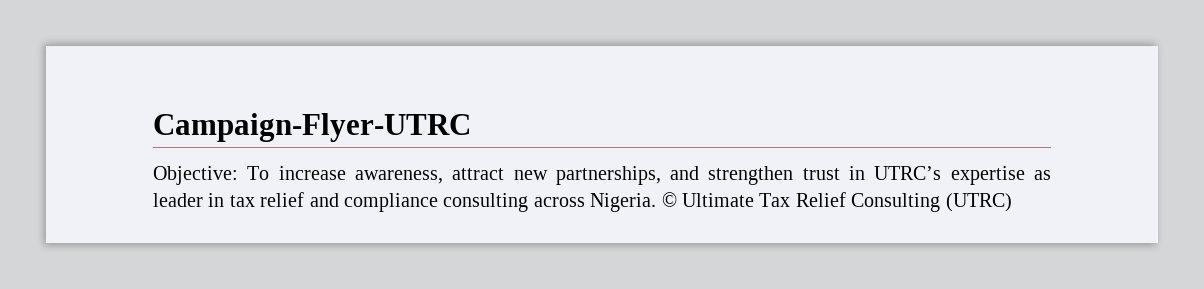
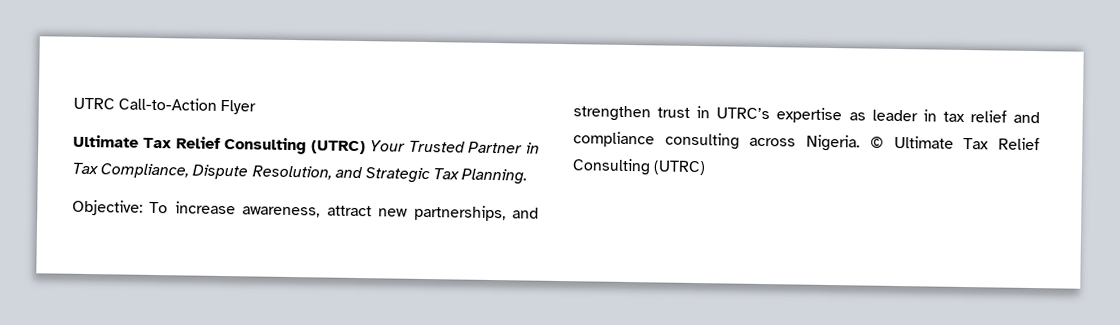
- Campaign-Flyer-UTRC
+ UTRC Call-to-Action Flyer
+ Ultimate Tax Relief Consulting (UTRC) Your Trusted Partner in Tax Compliance, Dispute Resolution, and Strategic Tax Planning.

